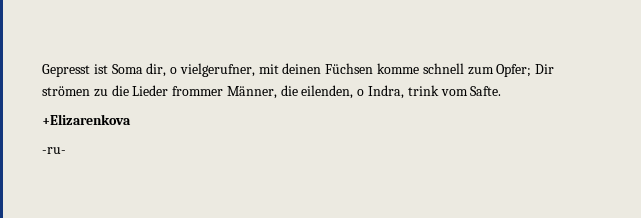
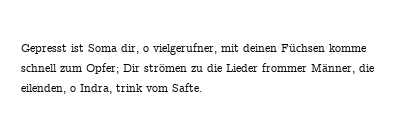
- +Elizarenkova
- -ru-

